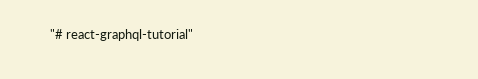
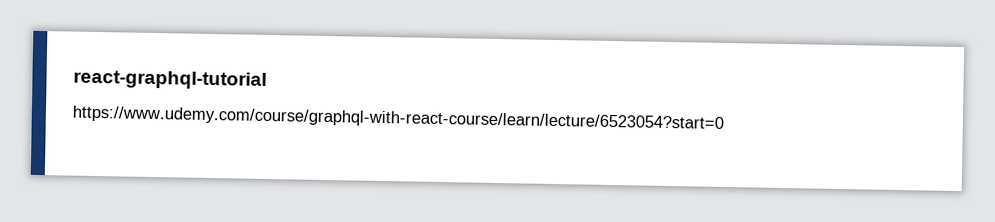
- "# react-graphql-tutorial"
+ react-graphql-tutorial
+ https://www.udemy.com/course/graphql-with-react-course/learn/lecture/6523054?start=0

